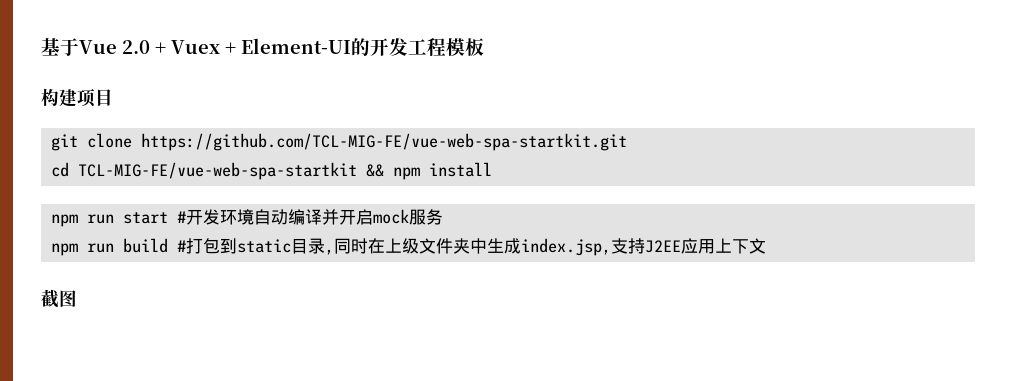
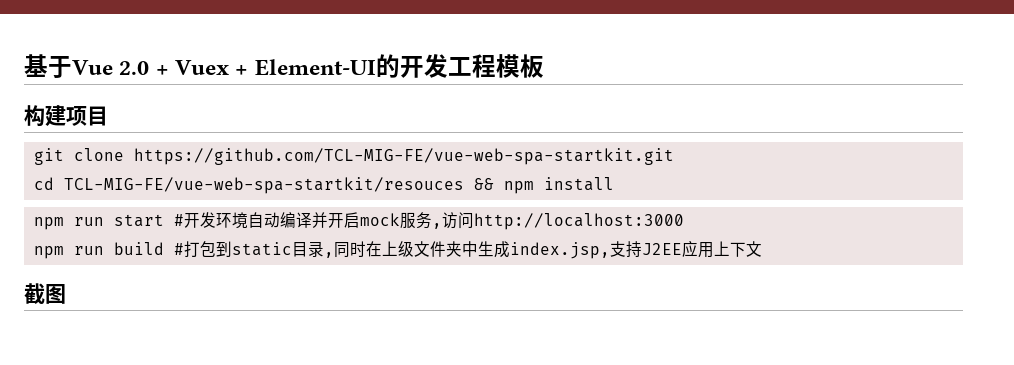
- cd TCL-MIG-FE/vue-web-spa-startkit && npm install
+ cd TCL-MIG-FE/vue-web-spa-startkit/resouces && npm install
- npm run start #开发环境自动编译并开启mock服务
+ npm run start #开发环境自动编译并开启mock服务,访问http://localhost:3000

